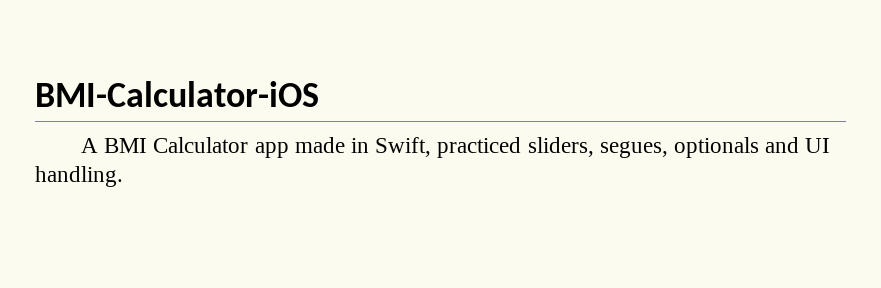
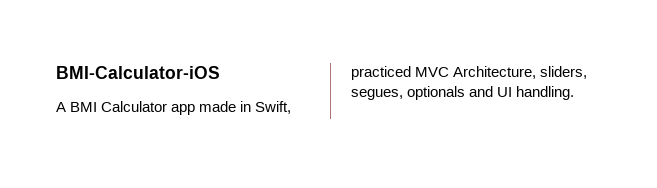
- A BMI Calculator app made in Swift, practiced sliders, segues, optionals and UI handling.
+ A BMI Calculator app made in Swift, practiced MVC Architecture, sliders, segues, optionals and UI handling.

